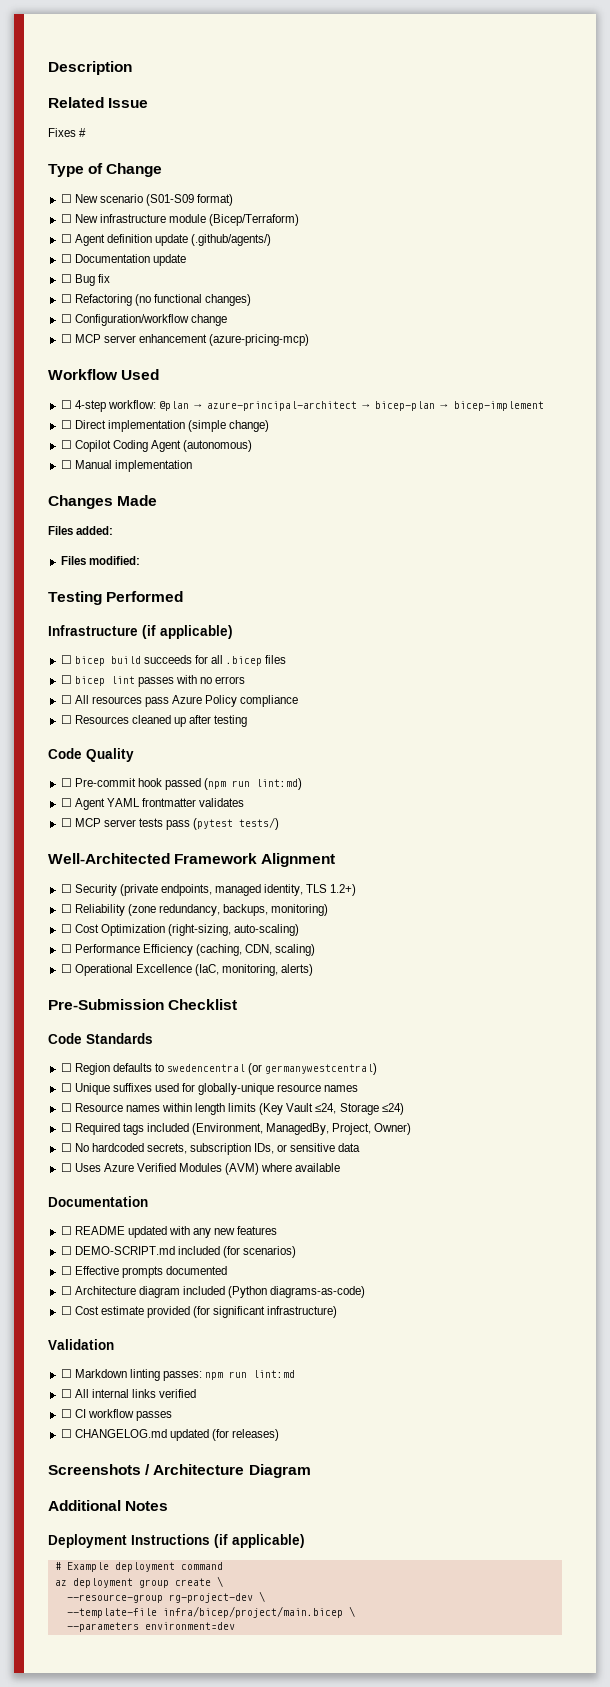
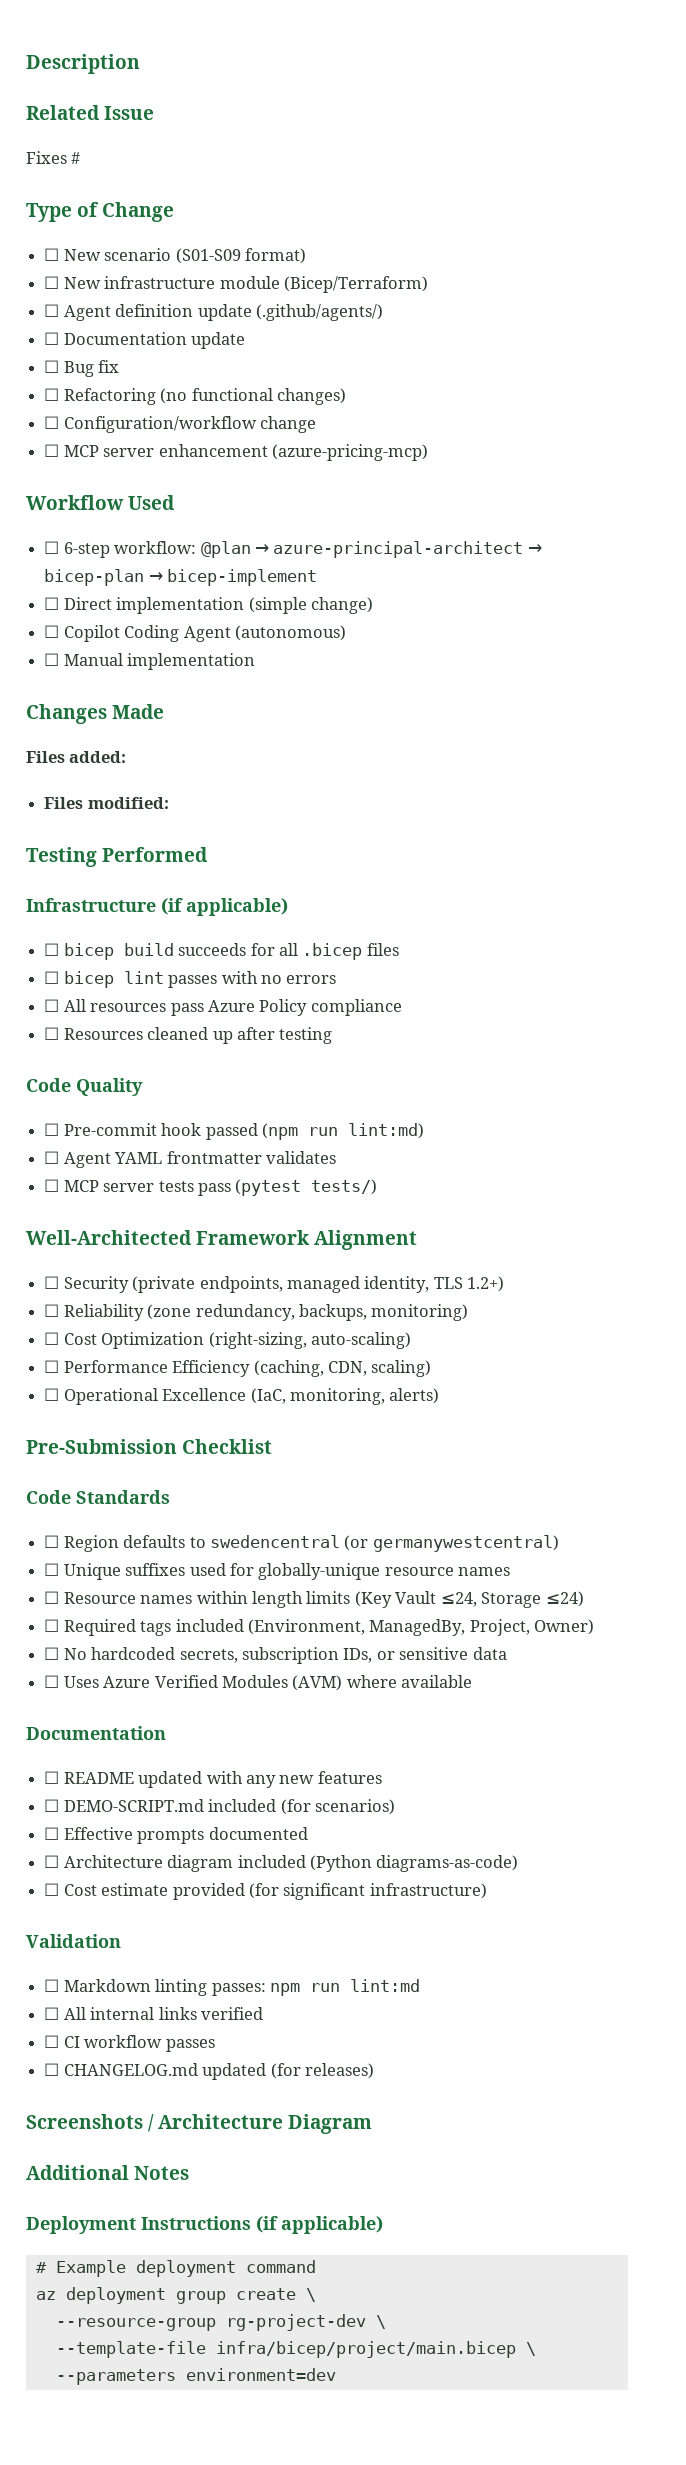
- ☐ 4-step workflow: @plan → azure-principal-architect → bicep-plan → bicep-implement
+ ☐ 6-step workflow: @plan → azure-principal-architect → bicep-plan → bicep-implement

